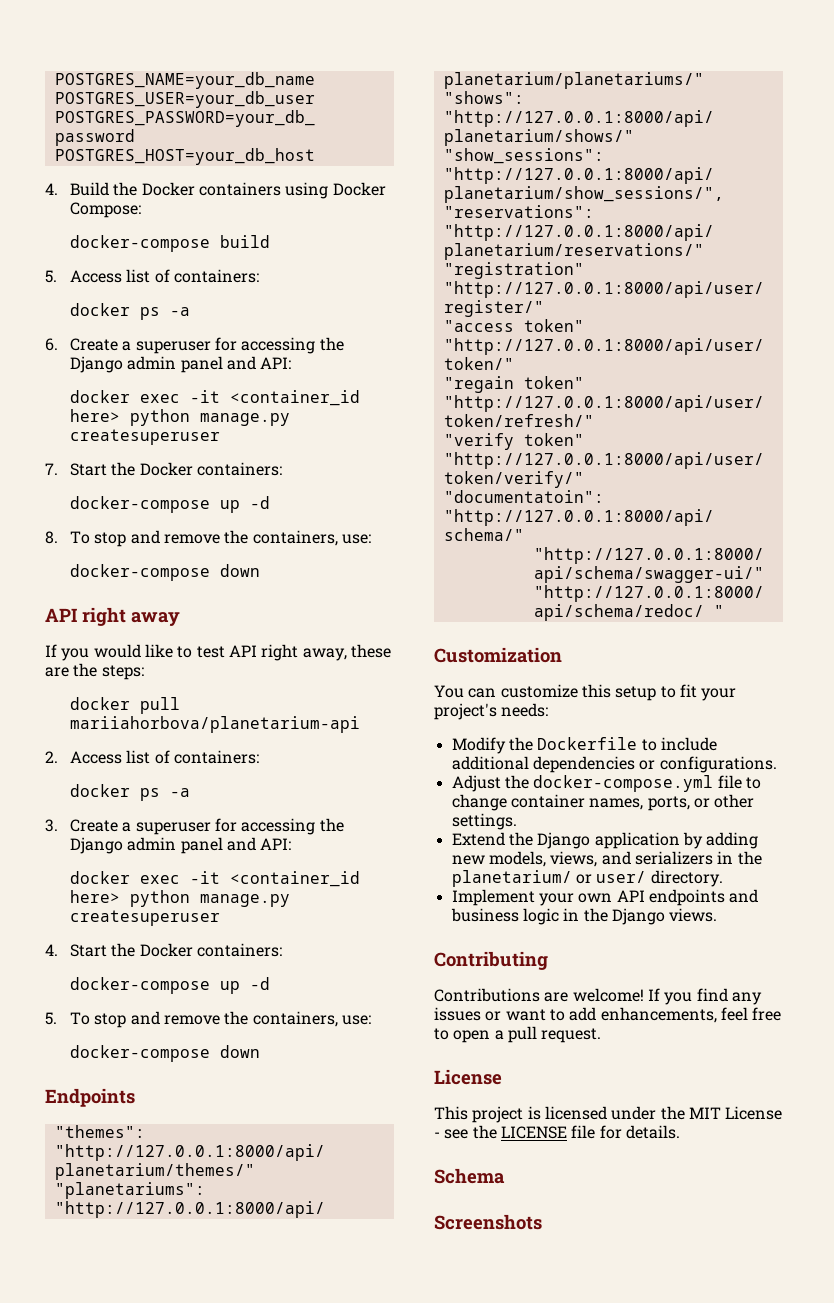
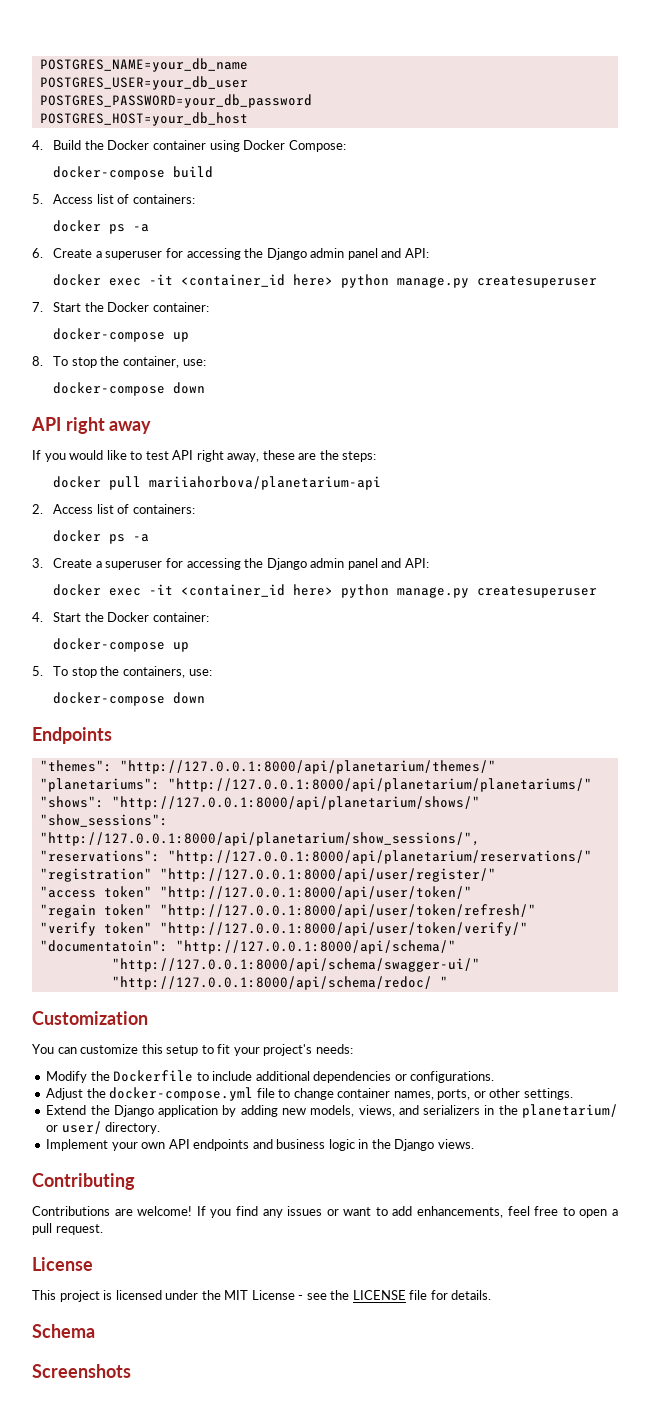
- 4. Build the Docker containers using Docker Compose:
+ 4. Build the Docker container using Docker Compose:
- 7. Start the Docker containers:
- docker-compose up -d
+ 7. Start the Docker container:
+ docker-compose up
- 8. To stop and remove the containers, use:
+ 8. To stop the container, use:
- 4. Start the Docker containers:
- docker-compose up -d
+ 4. Start the Docker container:
+ docker-compose up
- 5. To stop and remove the containers, use:
+ 5. To stop the containers, use:

